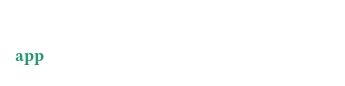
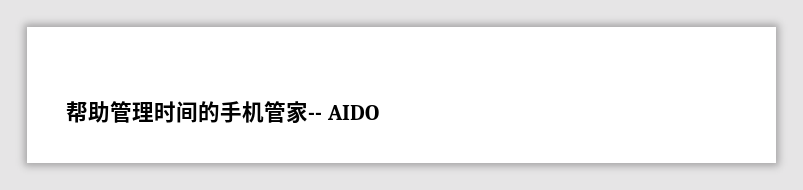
- app
+ 帮助管理时间的手机管家-- AIDO

